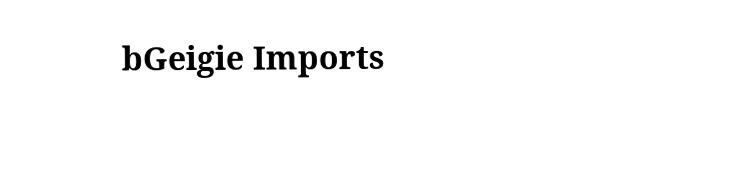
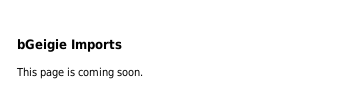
+ This page is coming soon.

